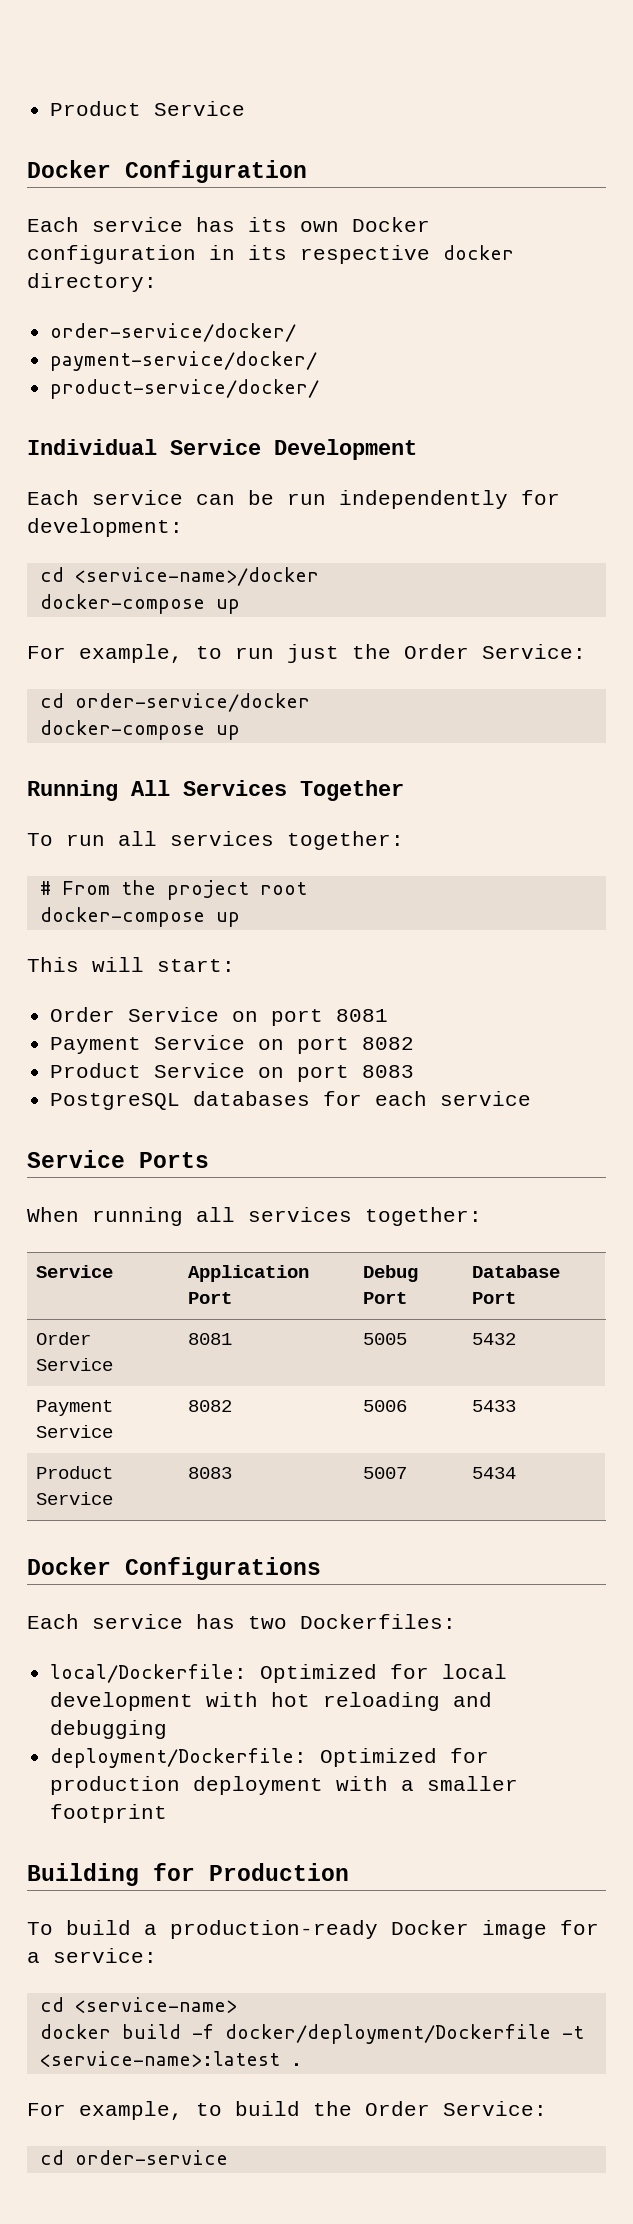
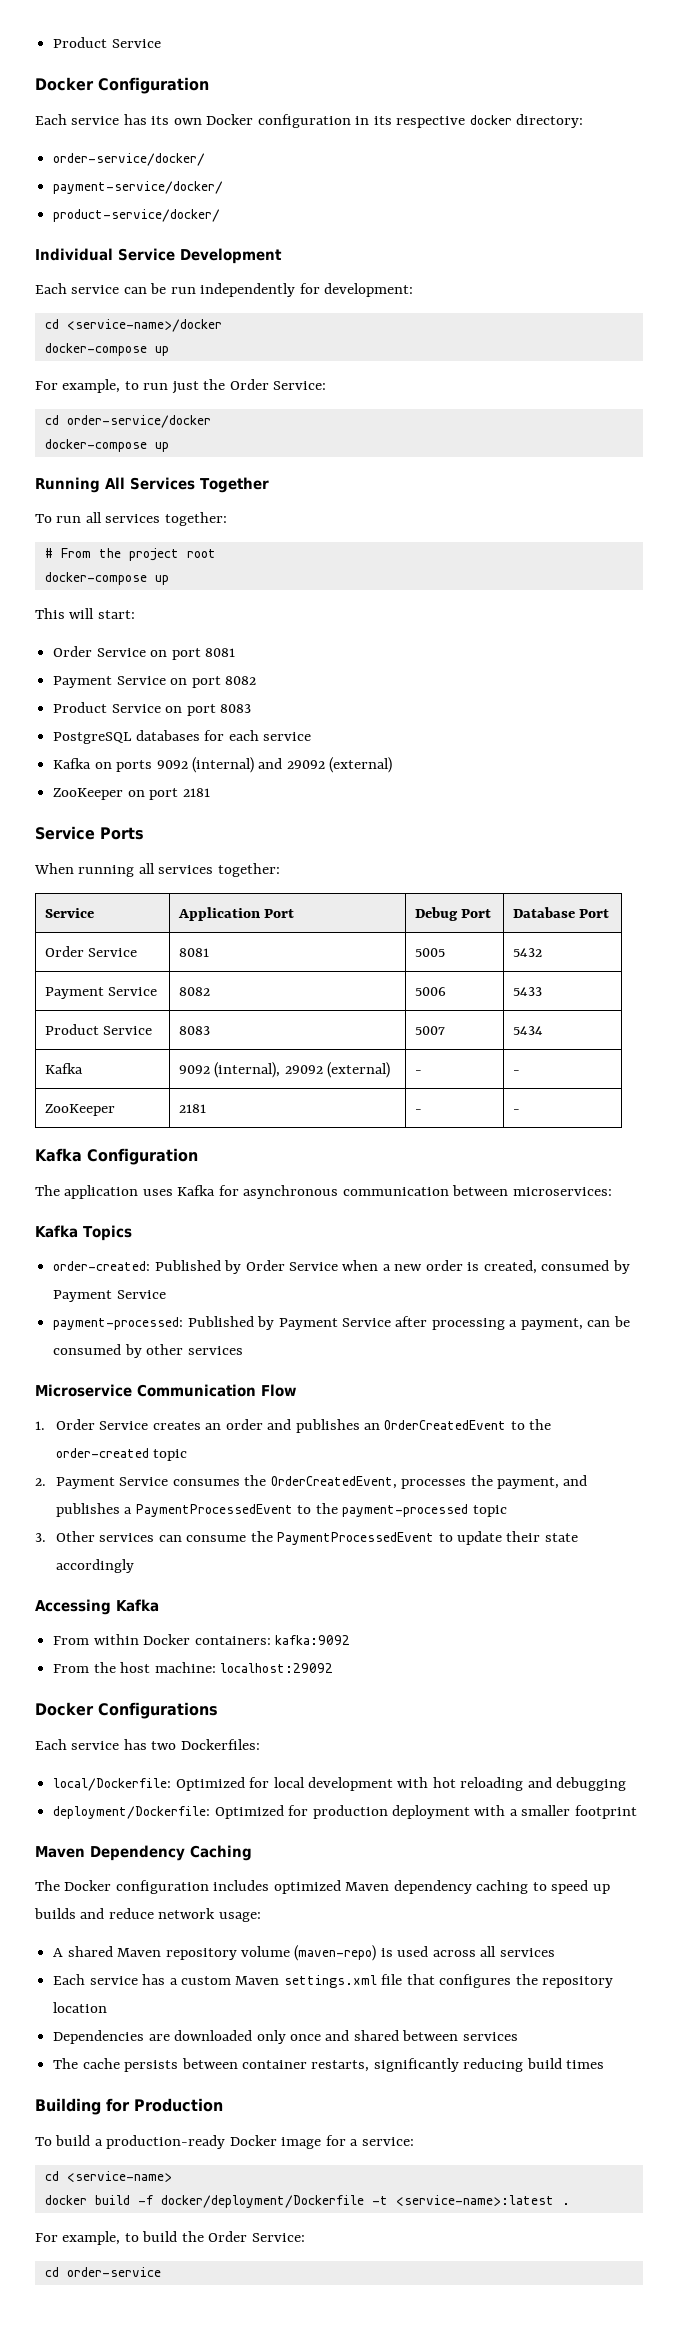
+ Kafka on ports 9092 (internal) and 29092 (external)
+ ZooKeeper on port 2181
+ Kafka | 9092 (internal), 29092 (external) | - | -
+ ZooKeeper | 2181 | - | -
+ Kafka Configuration
+ The application uses Kafka for asynchronous communication between microservices:
+ Kafka Topics
+ order-created: Published by Order Service when a new order is created, consumed by Payment Service
+ payment-processed: Published by Payment Service after processing a payment, can be consumed by other services
+ Microservice Communication Flow
+ 1. Order Service creates an order and publishes an OrderCreatedEvent to the order-created topic
+ 2. Payment Service consumes the OrderCreatedEvent, processes the payment, and publishes a PaymentProcessedEvent to the payment-processed topic
+ 3. Other services can consume the PaymentProcessedEvent to update their state accordingly
+ Accessing Kafka
+ From within Docker containers: kafka:9092
+ From the host machine: localhost:29092
+ Maven Dependency Caching
+ The Docker configuration includes optimized Maven dependency caching to speed up builds and reduce network usage:
+ A shared Maven repository volume (maven-repo) is used across all services
+ Each service has a custom Maven settings.xml file that configures the repository location
+ Dependencies are downloaded only once and shared between services
+ The cache persists between container restarts, significantly reducing build times

